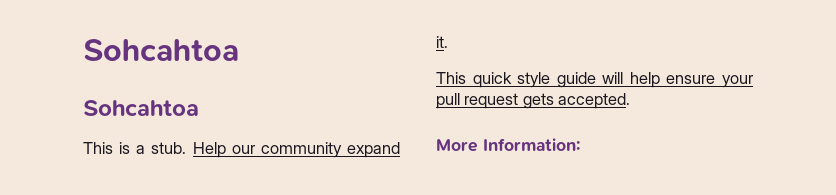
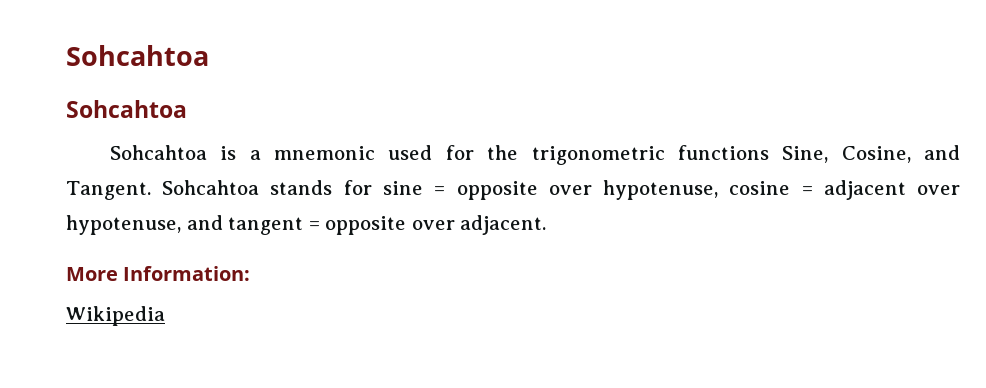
- This is a stub. Help our community expand it.
- This quick style guide will help ensure your pull request gets accepted.
+ Sohcahtoa is a mnemonic used for the trigonometric functions Sine, Cosine, and Tangent. Sohcahtoa stands for sine = opposite over hypotenuse, cosine = adjacent over hypotenuse, and tangent = opposite over adjacent.
+ Wikipedia

